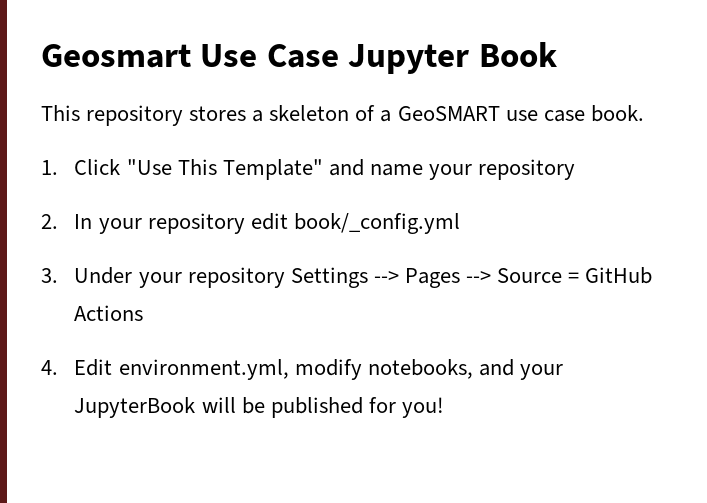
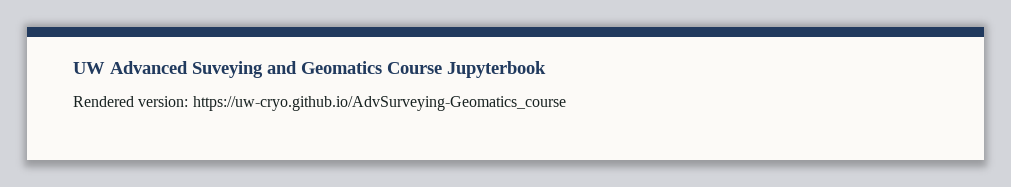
- Geosmart Use Case Jupyter Book
- This repository stores a skeleton of a GeoSMART use case book.
- 1. Click "Use This Template" and name your repository
- 2. In your repository edit book/_config.yml
- 3. Under your repository Settings --> Pages --> Source = GitHub Actions
- 4. Edit environment.yml, modify notebooks, and your JupyterBook will be published for you!
+ UW Advanced Suveying and Geomatics Course Jupyterbook
+ Rendered version: https://uw-cryo.github.io/AdvSurveying-Geomatics_course

